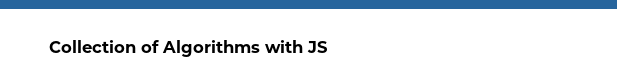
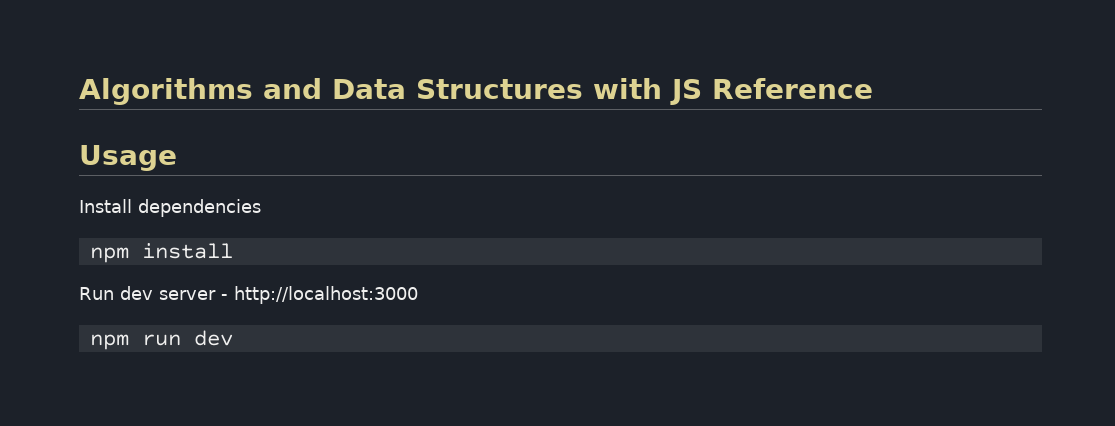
- Collection of Algorithms with JS
+ Algorithms and Data Structures with JS Reference
+ Usage
+ Install dependencies
+ npm install
+ Run dev server - http://localhost:3000
+ npm run dev

